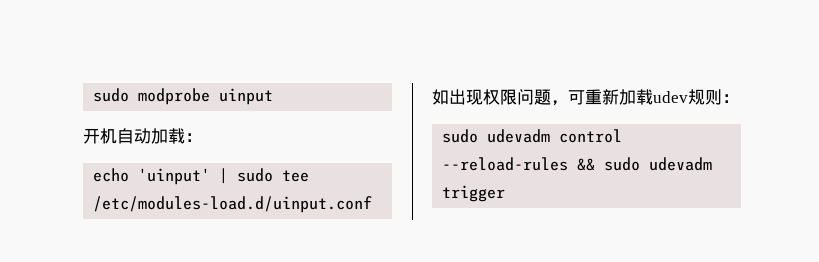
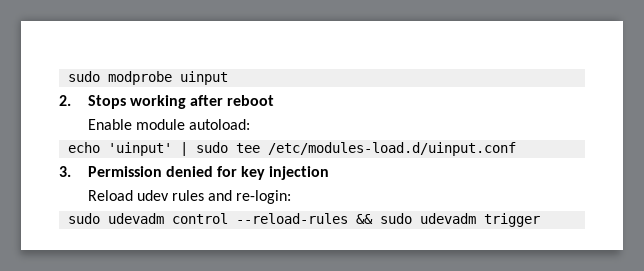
- 开机自动加载：
+ 2. Stops working after reboot
+ Enable module autoload:
- 如出现权限问题，可重新加载udev规则：
+ 3. Permission denied for key injection
+ Reload udev rules and re-login:

